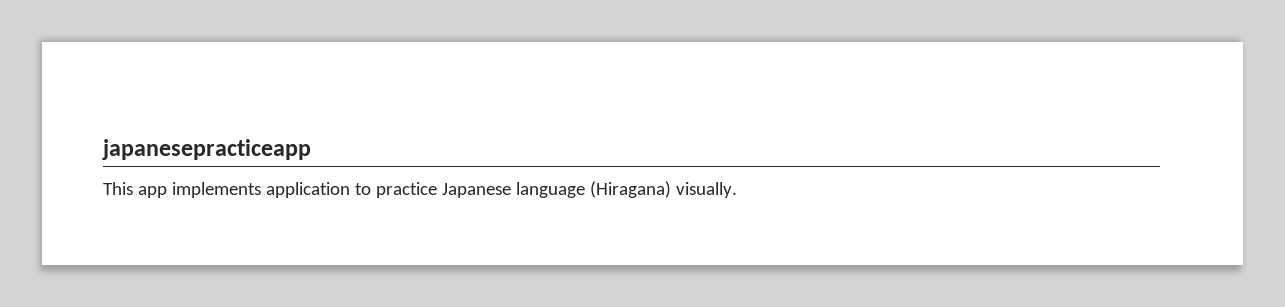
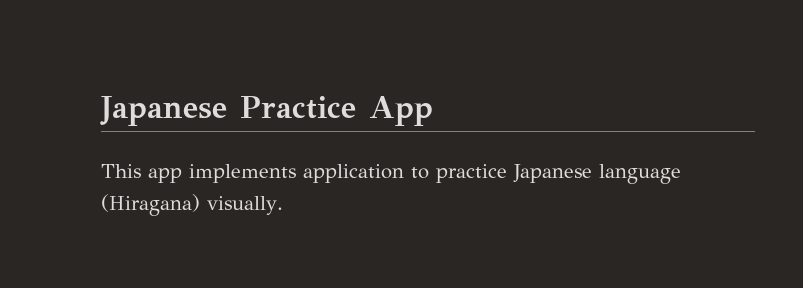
- japanesepracticeapp
+ Japanese Practice App

